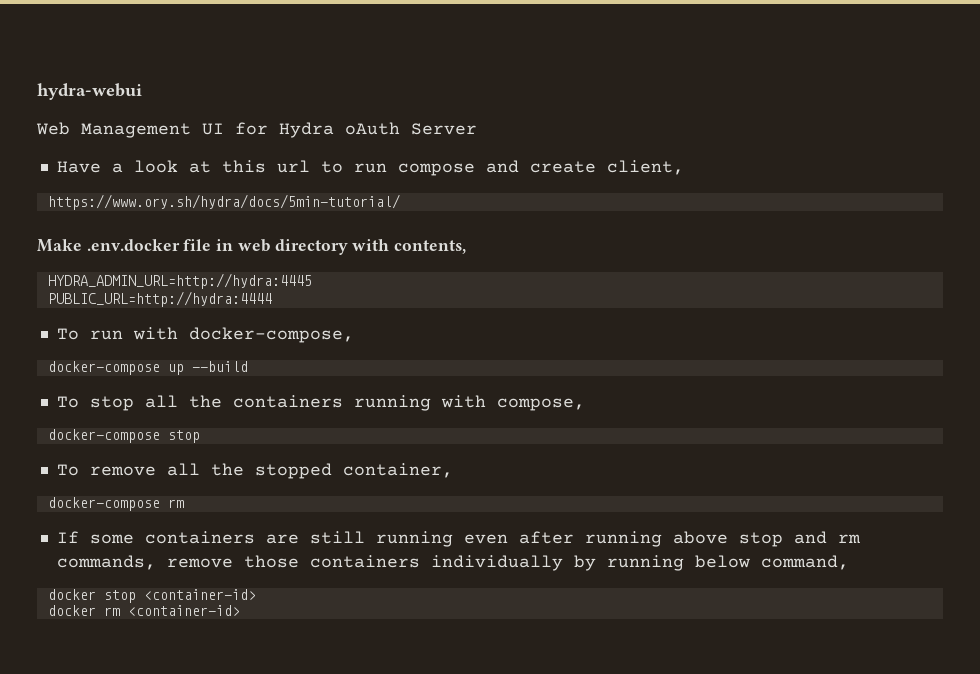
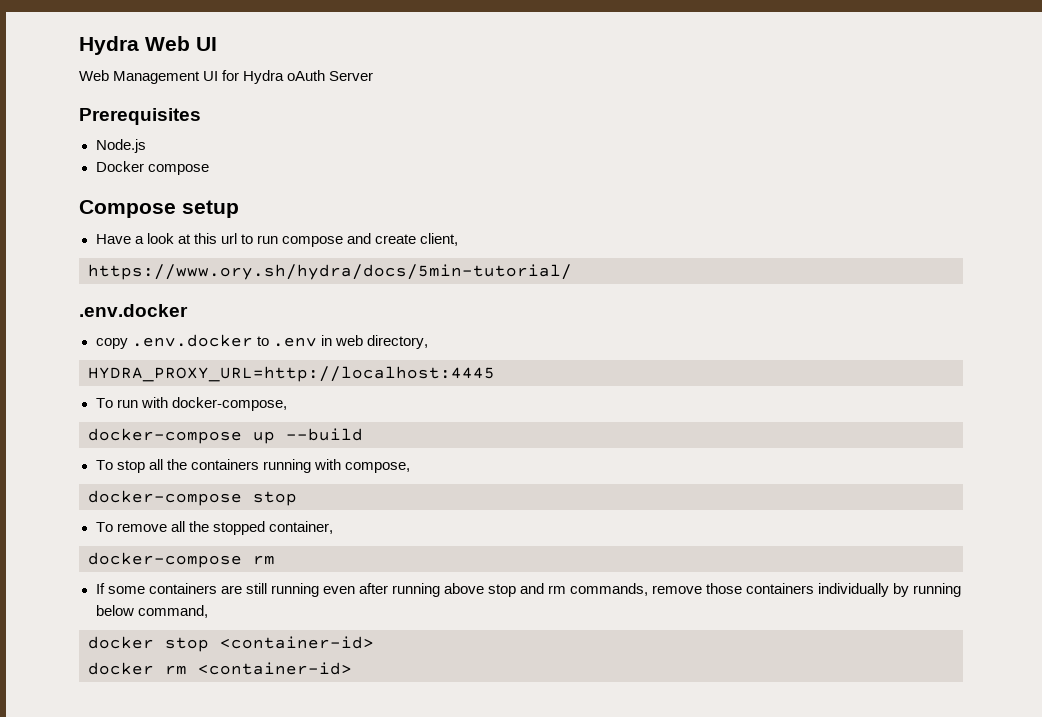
- hydra-webui
+ Hydra Web UI
+ Prerequisites
+ Node.js
+ Docker compose
+ Compose setup
  https://www.ory.sh/hydra/docs/5min-tutorial/
- Make .env.docker file in web directory with contents,
- HYDRA_ADMIN_URL=http://hydra:4445
- PUBLIC_URL=http://hydra:4444
+ .env.docker
+ copy .env.docker to .env in web directory,
+ HYDRA_PROXY_URL=http://localhost:4445

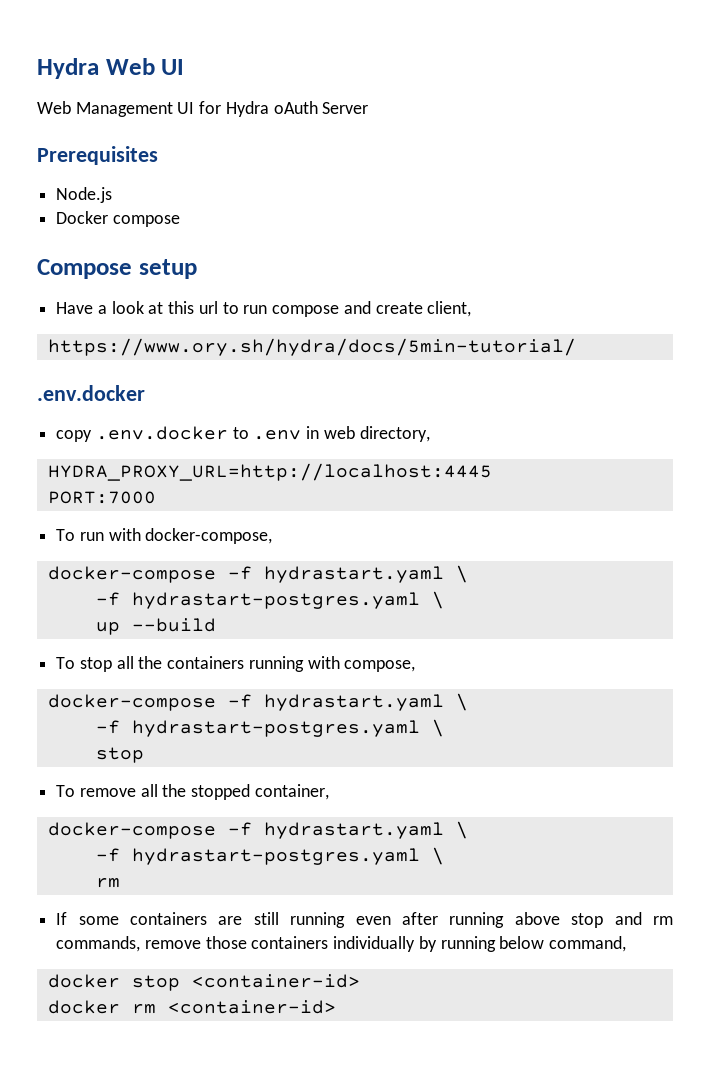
+ PORT:7000
  To run with docker-compose,
- docker-compose up --build
+ docker-compose -f hydrastart.yaml \
+ -f hydrastart-postgres.yaml \
+ up --build
  To stop all the containers running with compose,
- docker-compose stop
+ docker-compose -f hydrastart.yaml \
+ -f hydrastart-postgres.yaml \
+ stop
  To remove all the stopped container,
- docker-compose rm
+ docker-compose -f hydrastart.yaml \
+ -f hydrastart-postgres.yaml \
+ rm

